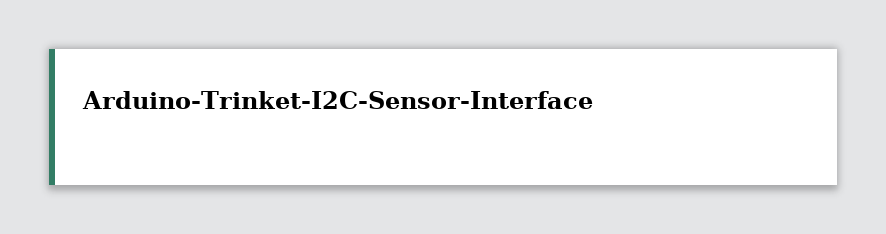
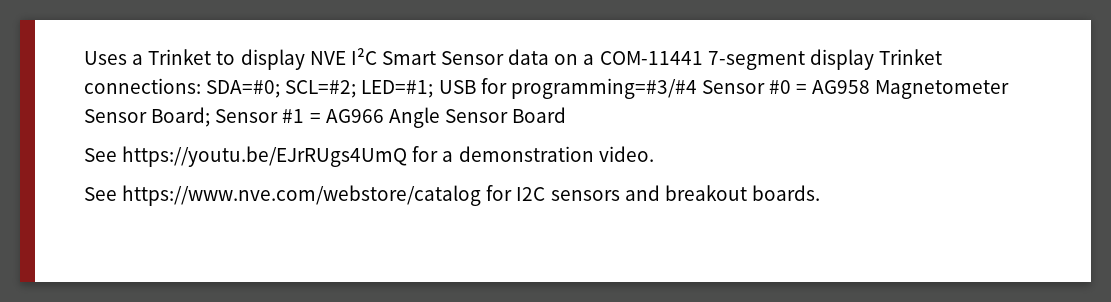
- Arduino-Trinket-I2C-Sensor-Interface
+ Uses a Trinket to display NVE I²C Smart Sensor data on a COM-11441 7-segment display Trinket connections: SDA=#0; SCL=#2; LED=#1; USB for programming=#3/#4 Sensor #0 = AG958 Magnetometer Sensor Board; Sensor #1 = AG966 Angle Sensor Board
+ See https://youtu.be/EJrRUgs4UmQ for a demonstration video.
+ See https://www.nve.com/webstore/catalog for I2C sensors and breakout boards.

